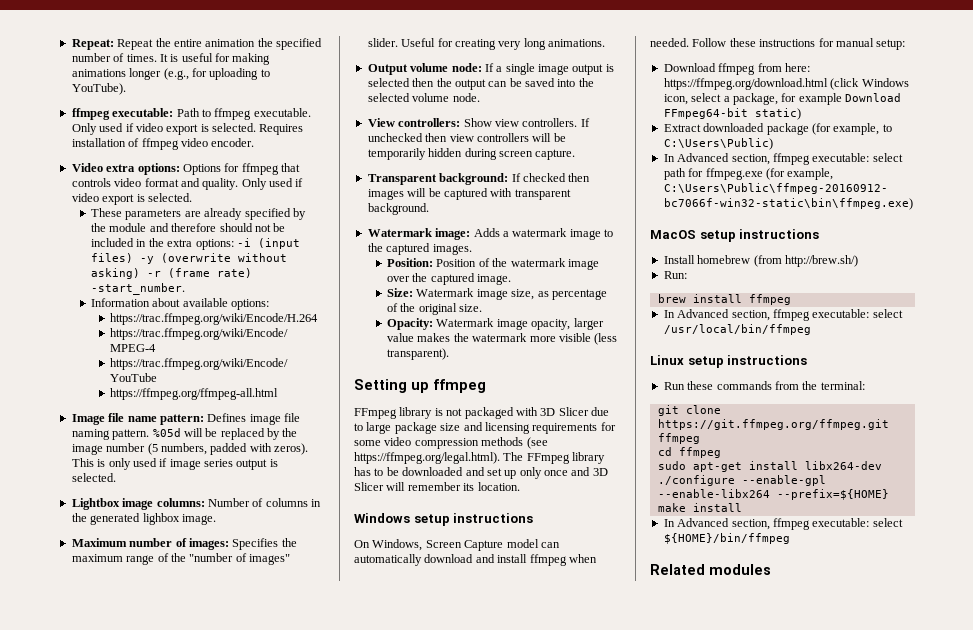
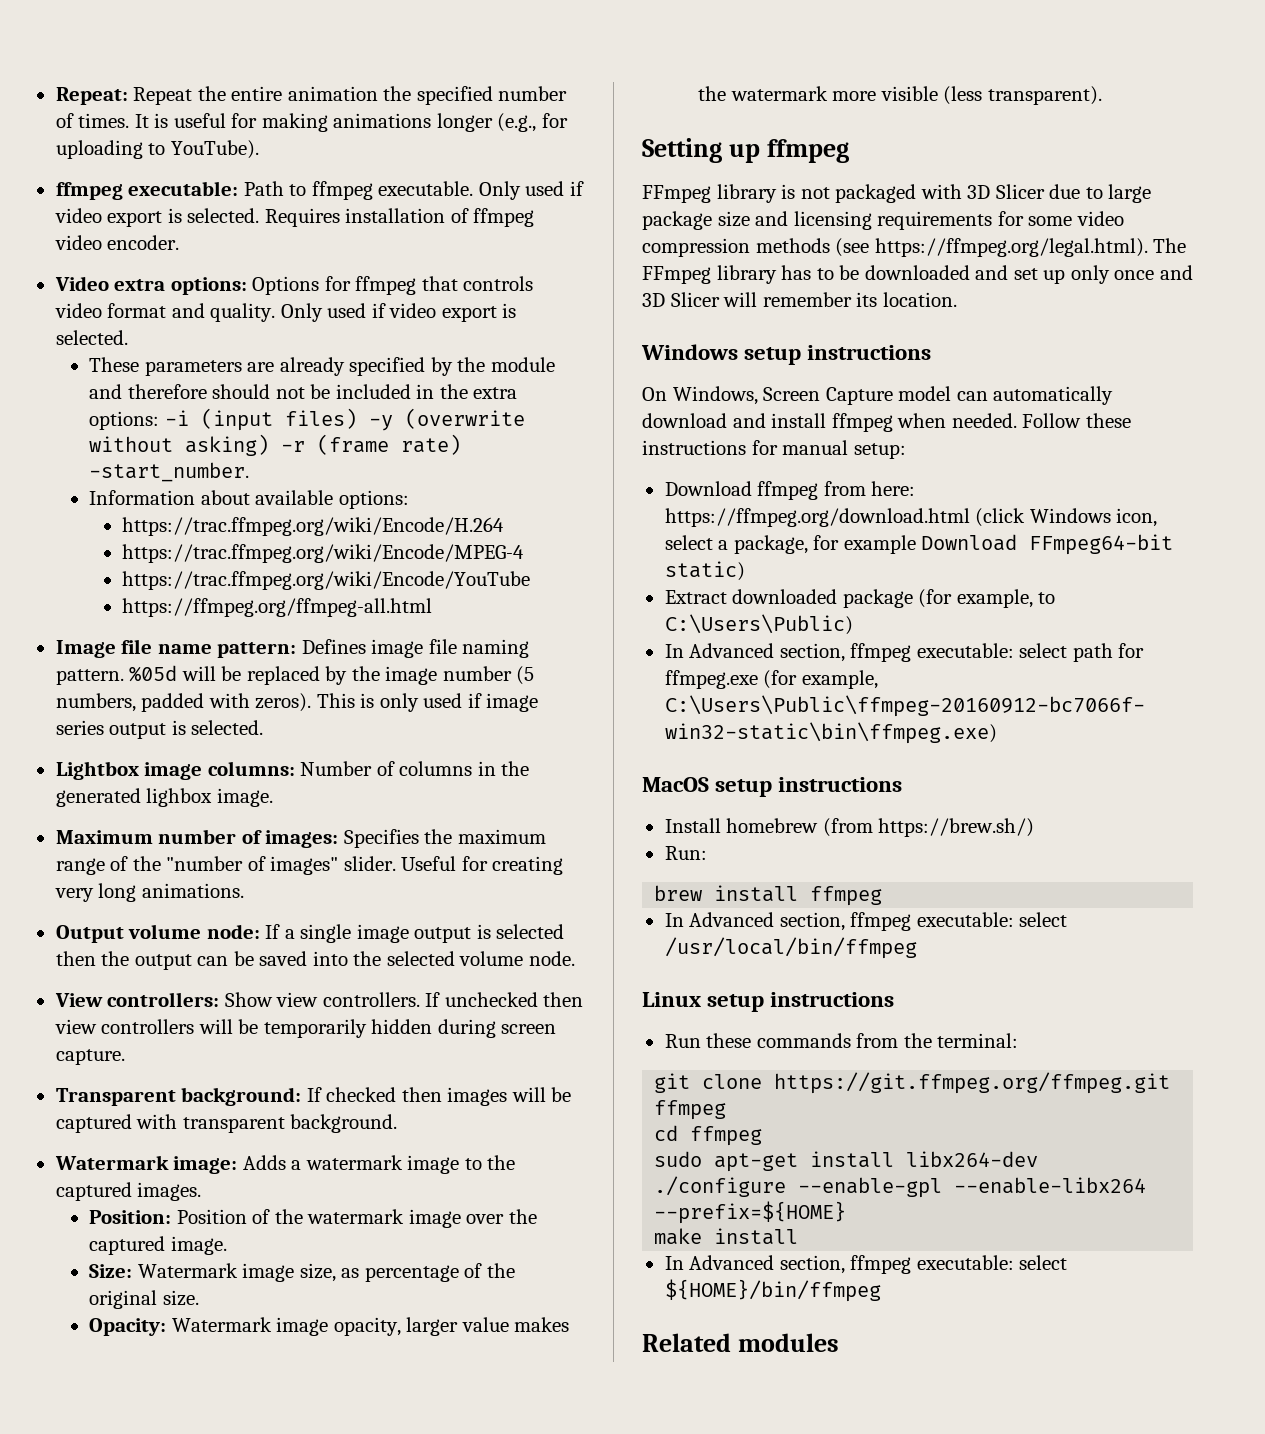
- Install homebrew (from http://brew.sh/)
+ Install homebrew (from https://brew.sh/)

